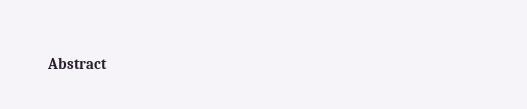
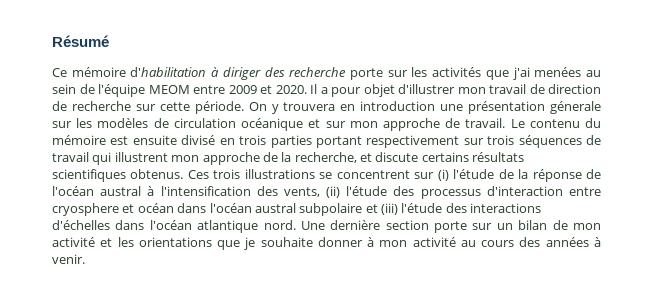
- Abstract
+ Résumé
+ Ce mémoire d'habilitation à diriger des recherche porte sur les activités que j'ai menées au sein de l'équipe MEOM entre 2009 et 2020. Il a pour objet d'illustrer mon travail de direction de recherche sur cette période. On y trouvera en introduction une présentation génerale sur les modèles de circulation océanique et sur mon approche de travail. Le contenu du mémoire est ensuite divisé en trois parties portant respectivement sur trois séquences de travail qui illustrent mon approche de la recherche, et discute certains résultats scientifiques obtenus. Ces trois illustrations se concentrent sur (i) l'étude de la réponse de l'océan austral à l'intensification des vents, (ii) l'étude des processus d'interaction entre cryosphere et océan dans l'océan austral subpolaire et (iii) l'étude des interactions d'échelles dans l'océan atlantique nord. Une dernière section porte sur un bilan de mon activité et les orientations que je souhaite donner à mon activité au cours des années à venir.

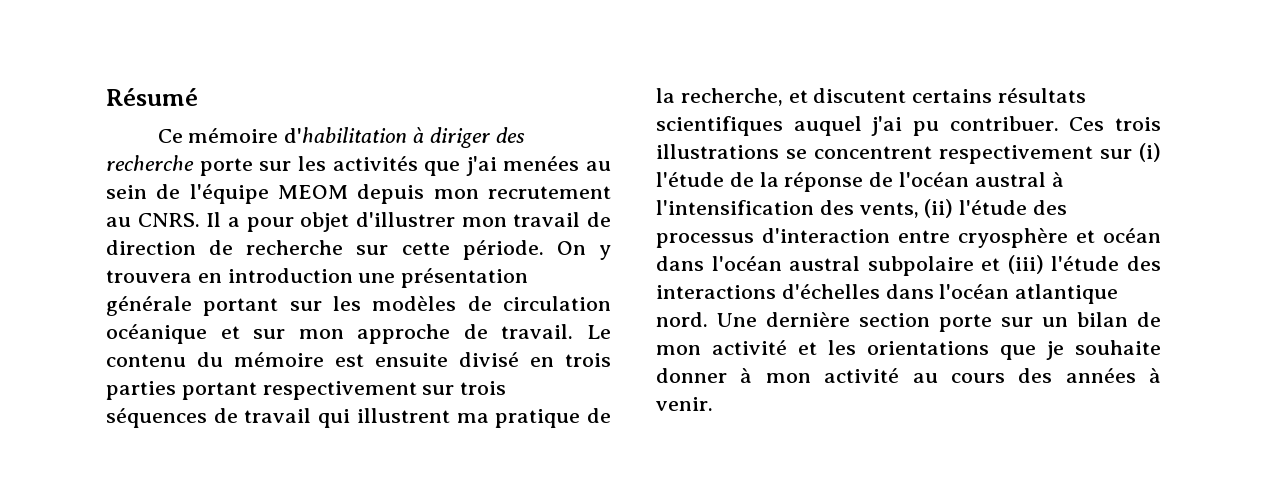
- Ce mémoire d'habilitation à diriger des recherche porte sur les activités que j'ai menées au sein de l'équipe MEOM entre 2009 et 2020.
+ Ce mémoire d'habilitation à diriger des recherche porte sur les activités que j'ai menées au sein de l'équipe MEOM depuis mon recrutement au CNRS.
- On y trouvera en introduction une présentation génerale sur les modèles de circulation océanique et sur mon approche de travail.
+ On y trouvera en introduction une présentation générale portant sur les modèles de circulation océanique et sur mon approche de travail.
- Le contenu du mémoire est ensuite divisé en trois parties portant respectivement sur trois séquences de travail qui illustrent mon approche de la recherche, et discute certains résultats scientifiques obtenus.
+ Le contenu du mémoire est ensuite divisé en trois parties portant respectivement sur trois séquences de travail qui illustrent ma pratique de la recherche, et discutent certains résultats scientifiques auquel j'ai pu contribuer.
- Ces trois illustrations se concentrent sur (i) l'étude de la réponse de l'océan austral à l'intensification des vents, (ii) l'étude des processus d'interaction entre cryosphere et océan dans l'océan austral subpolaire et (iii) l'étude des interactions d'échelles dans l'océan atlantique nord.
+ Ces trois illustrations se concentrent respectivement sur (i) l'étude de la réponse de l'océan austral à l'intensification des vents, (ii) l'étude des processus d'interaction entre cryosphère et océan dans l'océan austral subpolaire et (iii) l'étude des interactions d'échelles dans l'océan atlantique nord.

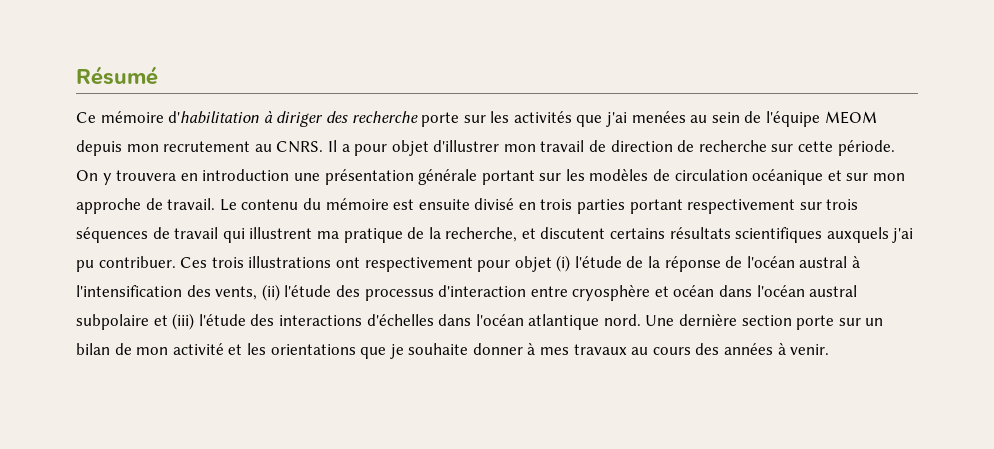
- Le contenu du mémoire est ensuite divisé en trois parties portant respectivement sur trois séquences de travail qui illustrent ma pratique de la recherche, et discutent certains résultats scientifiques auquel j'ai pu contribuer.
+ Le contenu du mémoire est ensuite divisé en trois parties portant respectivement sur trois séquences de travail qui illustrent ma pratique de la recherche, et discutent certains résultats scientifiques auxquels j'ai pu contribuer.
- Ces trois illustrations se concentrent respectivement sur (i) l'étude de la réponse de l'océan austral à l'intensification des vents, (ii) l'étude des processus d'interaction entre cryosphère et océan dans l'océan austral subpolaire et (iii) l'étude des interactions d'échelles dans l'océan atlantique nord.
+ Ces trois illustrations ont respectivement pour objet (i) l'étude de la réponse de l'océan austral à l'intensification des vents, (ii) l'étude des processus d'interaction entre cryosphère et océan dans l'océan austral subpolaire et (iii) l'étude des interactions d'échelles dans l'océan atlantique nord.
- Une dernière section porte sur un bilan de mon activité et les orientations que je souhaite donner à mon activité au cours des années à venir.
+ Une dernière section porte sur un bilan de mon activité et les orientations que je souhaite donner à mes travaux au cours des années à venir.

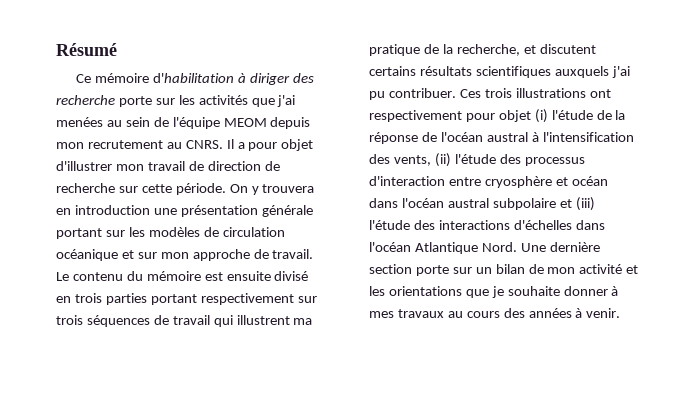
- Ces trois illustrations ont respectivement pour objet (i) l'étude de la réponse de l'océan austral à l'intensification des vents, (ii) l'étude des processus d'interaction entre cryosphère et océan dans l'océan austral subpolaire et (iii) l'étude des interactions d'échelles dans l'océan atlantique nord.
+ Ces trois illustrations ont respectivement pour objet (i) l'étude de la réponse de l'océan austral à l'intensification des vents, (ii) l'étude des processus d'interaction entre cryosphère et océan dans l'océan austral subpolaire et (iii) l'étude des interactions d'échelles dans l'océan Atlantique Nord.

